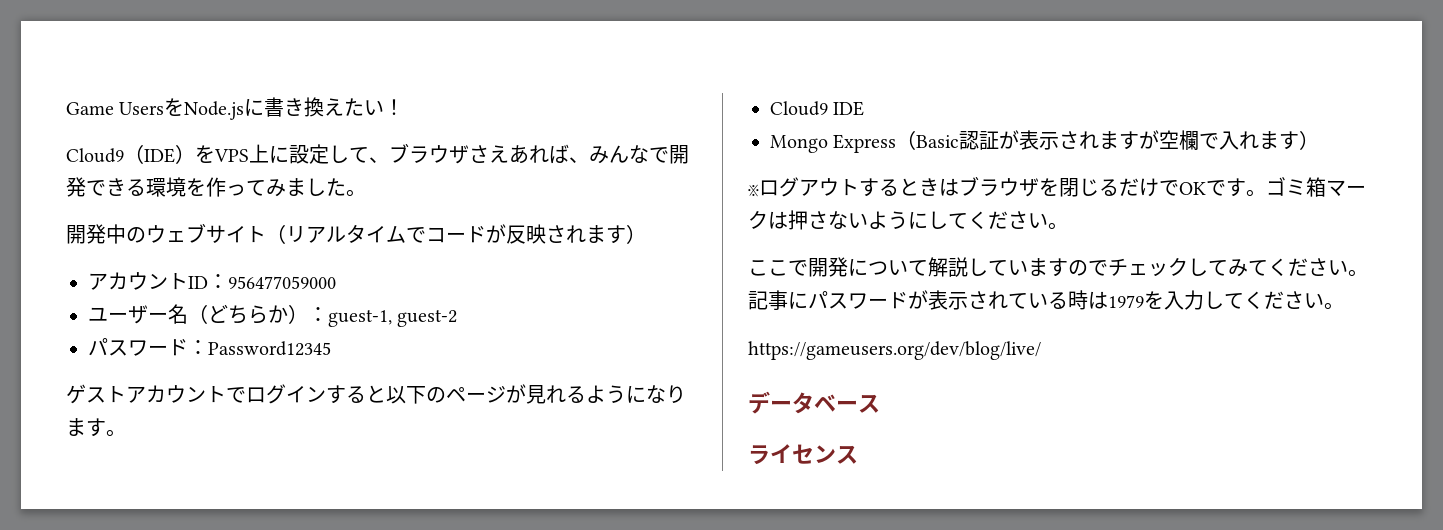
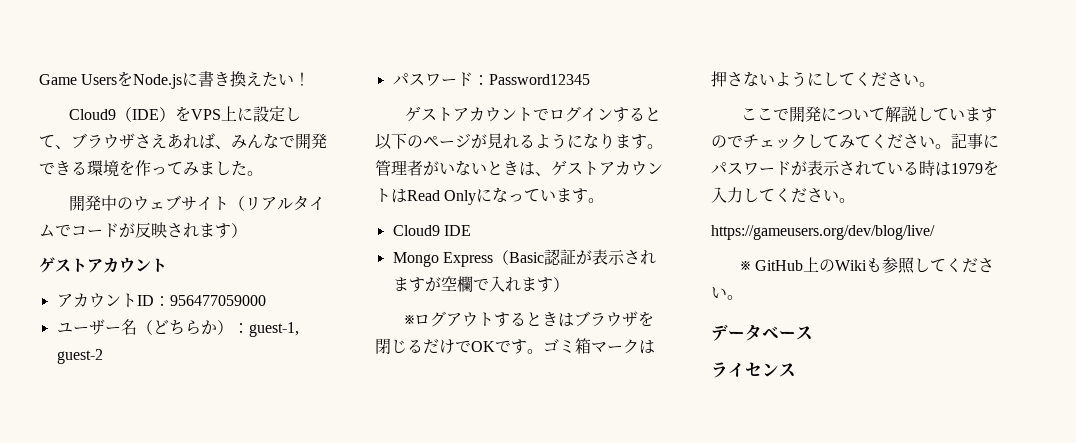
  開発中のウェブサイト（リアルタイムでコードが反映されます）
+ ゲストアカウント
+ 管理者がいないときは、ゲストアカウントはRead Onlyになっています。
+ ※ GitHub上のWikiも参照してください。

